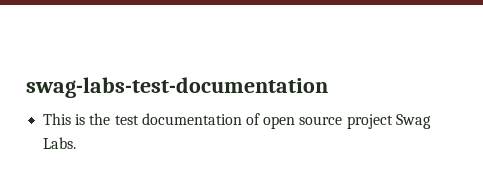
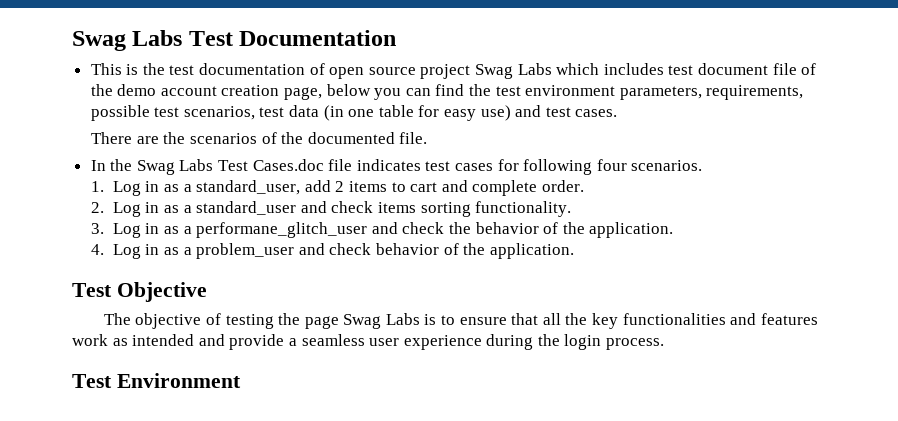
- swag-labs-test-documentation
+ Swag Labs Test Documentation
- This is the test documentation of open source project Swag Labs.
+ This is the test documentation of open source project Swag Labs which includes test document file of the demo account creation page, below you can find the test environment parameters, requirements, possible test scenarios, test data (in one table for easy use) and test cases.
+ There are the scenarios of the documented file.
+ In the Swag Labs Test Cases.doc file indicates test cases for following four scenarios.
+ 1. Log in as a standard_user, add 2 items to cart and complete order.
+ 2. Log in as a standard_user and check items sorting functionality.
+ 3. Log in as a performane_glitch_user and check the behavior of the application.
+ 4. Log in as a problem_user and check behavior of the application.
+ Test Objective
+ The objective of testing the page Swag Labs is to ensure that all the key functionalities and features work as intended and provide a seamless user experience during the login process.
+ Test Environment

